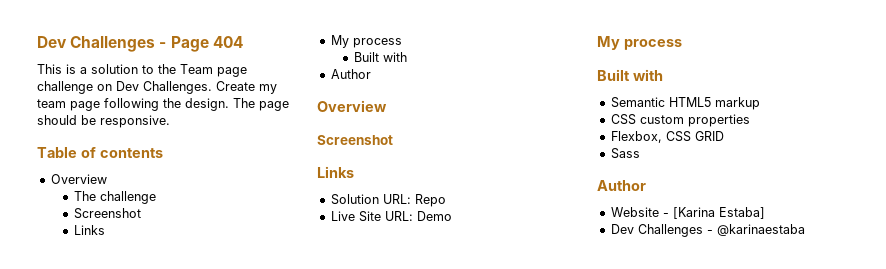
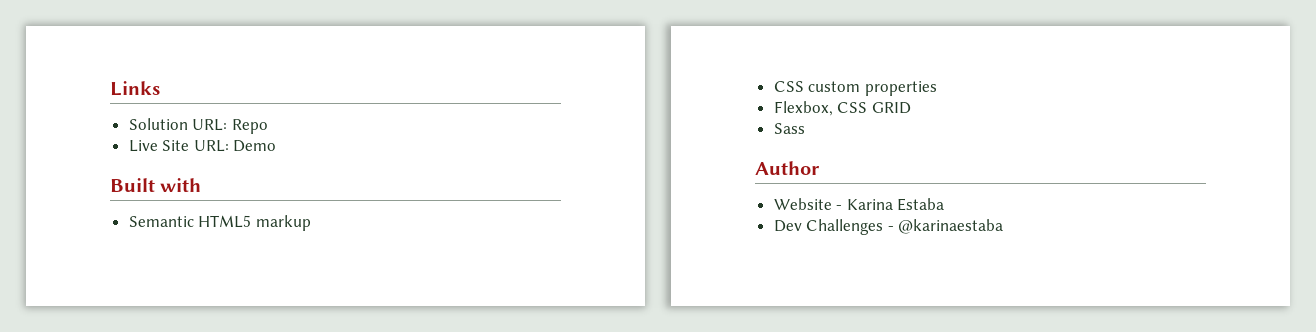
- Dev Challenges - Page 404
- This is a solution to the Team page challenge on Dev Challenges. Create my team page following the design. The page should be responsive.
- Table of contents
- Overview
- The challenge
- Screenshot
- Links
- My process
- Built with
- Author
- Overview
- Screenshot
  Live Site URL: Demo
- My process
- Website - [Karina Estaba]
+ Website - Karina Estaba

